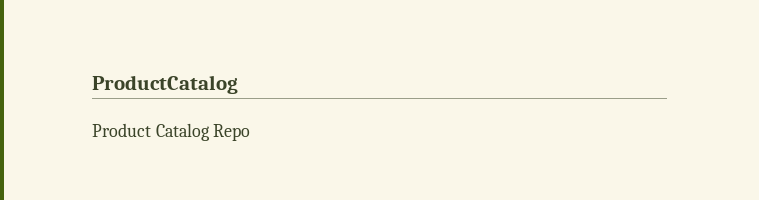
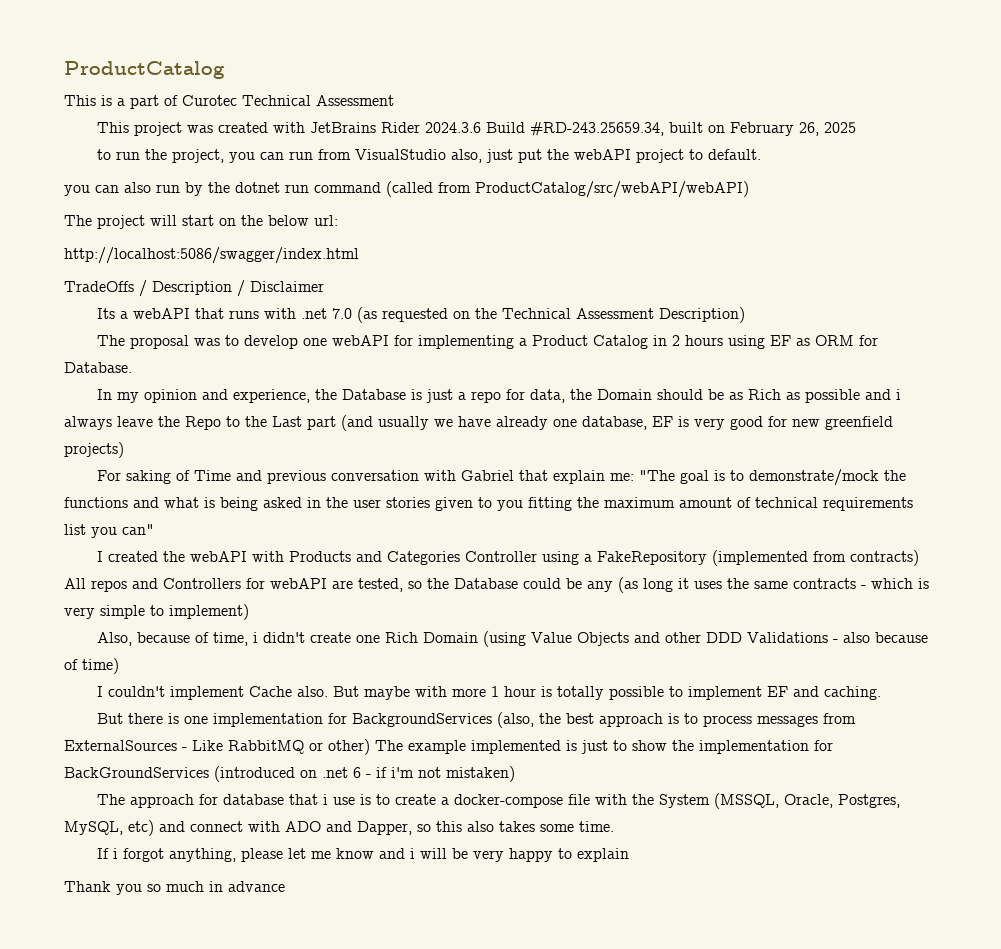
- Product Catalog Repo
+ This is a part of Curotec Technical Assessment
+ This project was created with JetBrains Rider 2024.3.6 Build #RD-243.25659.34, built on February 26, 2025
+ to run the project, you can run from VisualStudio also, just put the webAPI project to default.
+ you can also run by the dotnet run command (called from ProductCatalog/src/webAPI/webAPI)
+ The project will start on the below url:
+ http://localhost:5086/swagger/index.html
+ TradeOffs / Description / Disclaimer
+ Its a webAPI that runs with .net 7.0 (as requested on the Technical Assessment Description)
+ The proposal was to develop one webAPI for implementing a Product Catalog in 2 hours using EF as ORM for Database.
+ In my opinion and experience, the Database is just a repo for data, the Domain should be as Rich as possible and i always leave the Repo to the Last part (and usually we have already one database, EF is very good for new greenfield projects)
+ For saking of Time and previous conversation with Gabriel that explain me: "The goal is to demonstrate/mock the functions and what is being asked in the user stories given to you fitting the maximum amount of technical requirements list you can"
+ I created the webAPI with Products and Categories Controller using a FakeRepository (implemented from contracts) All repos and Controllers for webAPI are tested, so the Database could be any (as long it uses the same contracts - which is very simple to implement)
+ Also, because of time, i didn't create one Rich Domain (using Value Objects and other DDD Validations - also because of time)
+ I couldn't implement Cache also. But maybe with more 1 hour is totally possible to implement EF and caching.
+ But there is one implementation for BackgroundServices (also, the best approach is to process messages from ExternalSources - Like RabbitMQ or other) The example implemented is just to show the implementation for BackGroundServices (introduced on .net 6 - if i'm not mistaken)
+ The approach for database that i use is to create a docker-compose file with the System (MSSQL, Oracle, Postgres, MySQL, etc) and connect with ADO and Dapper, so this also takes some time.
+ If i forgot anything, please let me know and i will be very happy to explain
+ Thank you so much in advance

